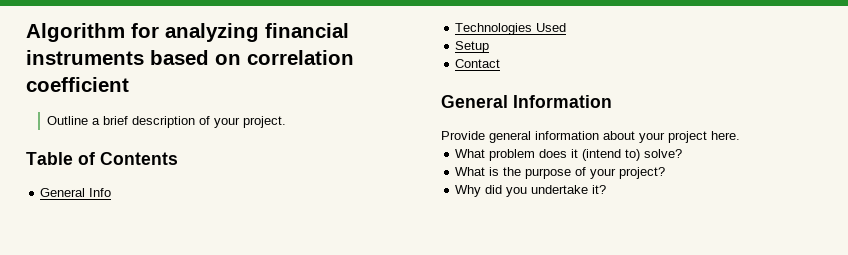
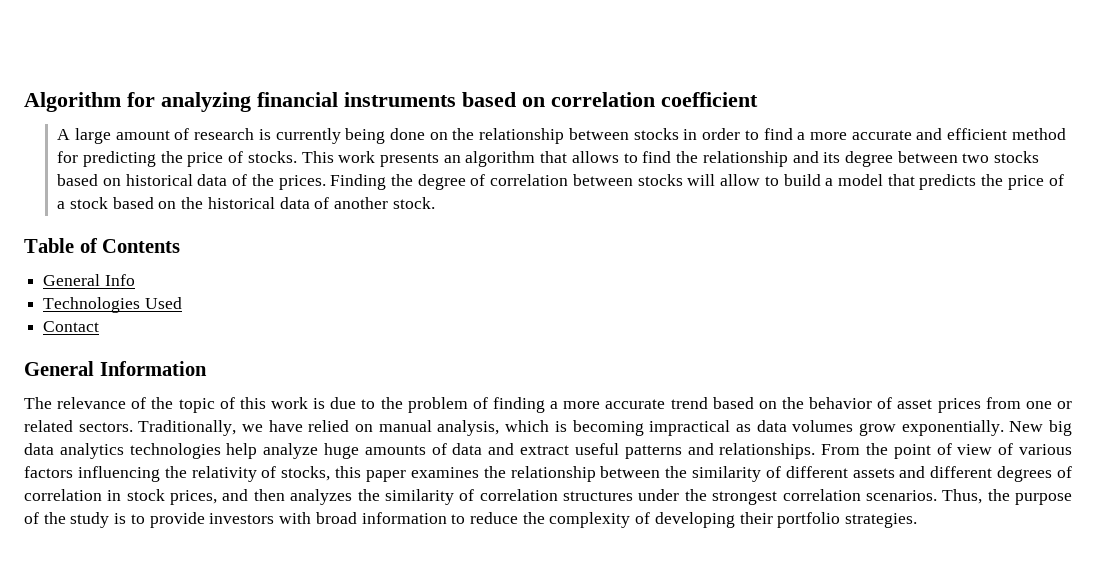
- Outline a brief description of your project.
+ A large amount of research is currently being done on the relationship between stocks in order to find a more accurate and efficient method for predicting the price of stocks. This work presents an algorithm that allows to find the relationship and its degree between two stocks based on historical data of the prices. Finding the degree of correlation between stocks will allow to build a model that predicts the price of a stock based on the historical data of another stock.
- Setup
- Provide general information about your project here.
- What problem does it (intend to) solve?
- What is the purpose of your project?
- Why did you undertake it?
+ The relevance of the topic of this work is due to the problem of finding a more accurate trend based on the behavior of asset prices from one or related sectors. Traditionally, we have relied on manual analysis, which is becoming impractical as data volumes grow exponentially. New big data analytics technologies help analyze huge amounts of data and extract useful patterns and relationships. From the point of view of various factors influencing the relativity of stocks, this paper examines the relationship between the similarity of different assets and different degrees of correlation in stock prices, and then analyzes the similarity of correlation structures under the strongest correlation scenarios. Thus, the purpose of the study is to provide investors with broad information to reduce the complexity of developing their portfolio strategies.

